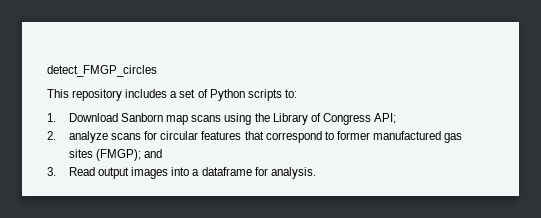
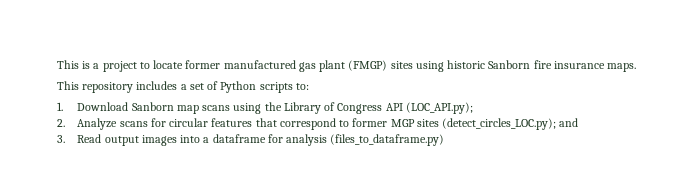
- detect_FMGP_circles
+ This is a project to locate former manufactured gas plant (FMGP) sites using historic Sanborn fire insurance maps.
- 1. Download Sanborn map scans using the Library of Congress API;
+ 1. Download Sanborn map scans using the Library of Congress API (LOC_API.py);
- 2. analyze scans for circular features that correspond to former manufactured gas sites (FMGP); and
+ 2. Analyze scans for circular features that correspond to former MGP sites (detect_circles_LOC.py); and
- 3. Read output images into a dataframe for analysis.
+ 3. Read output images into a dataframe for analysis (files_to_dataframe.py)

